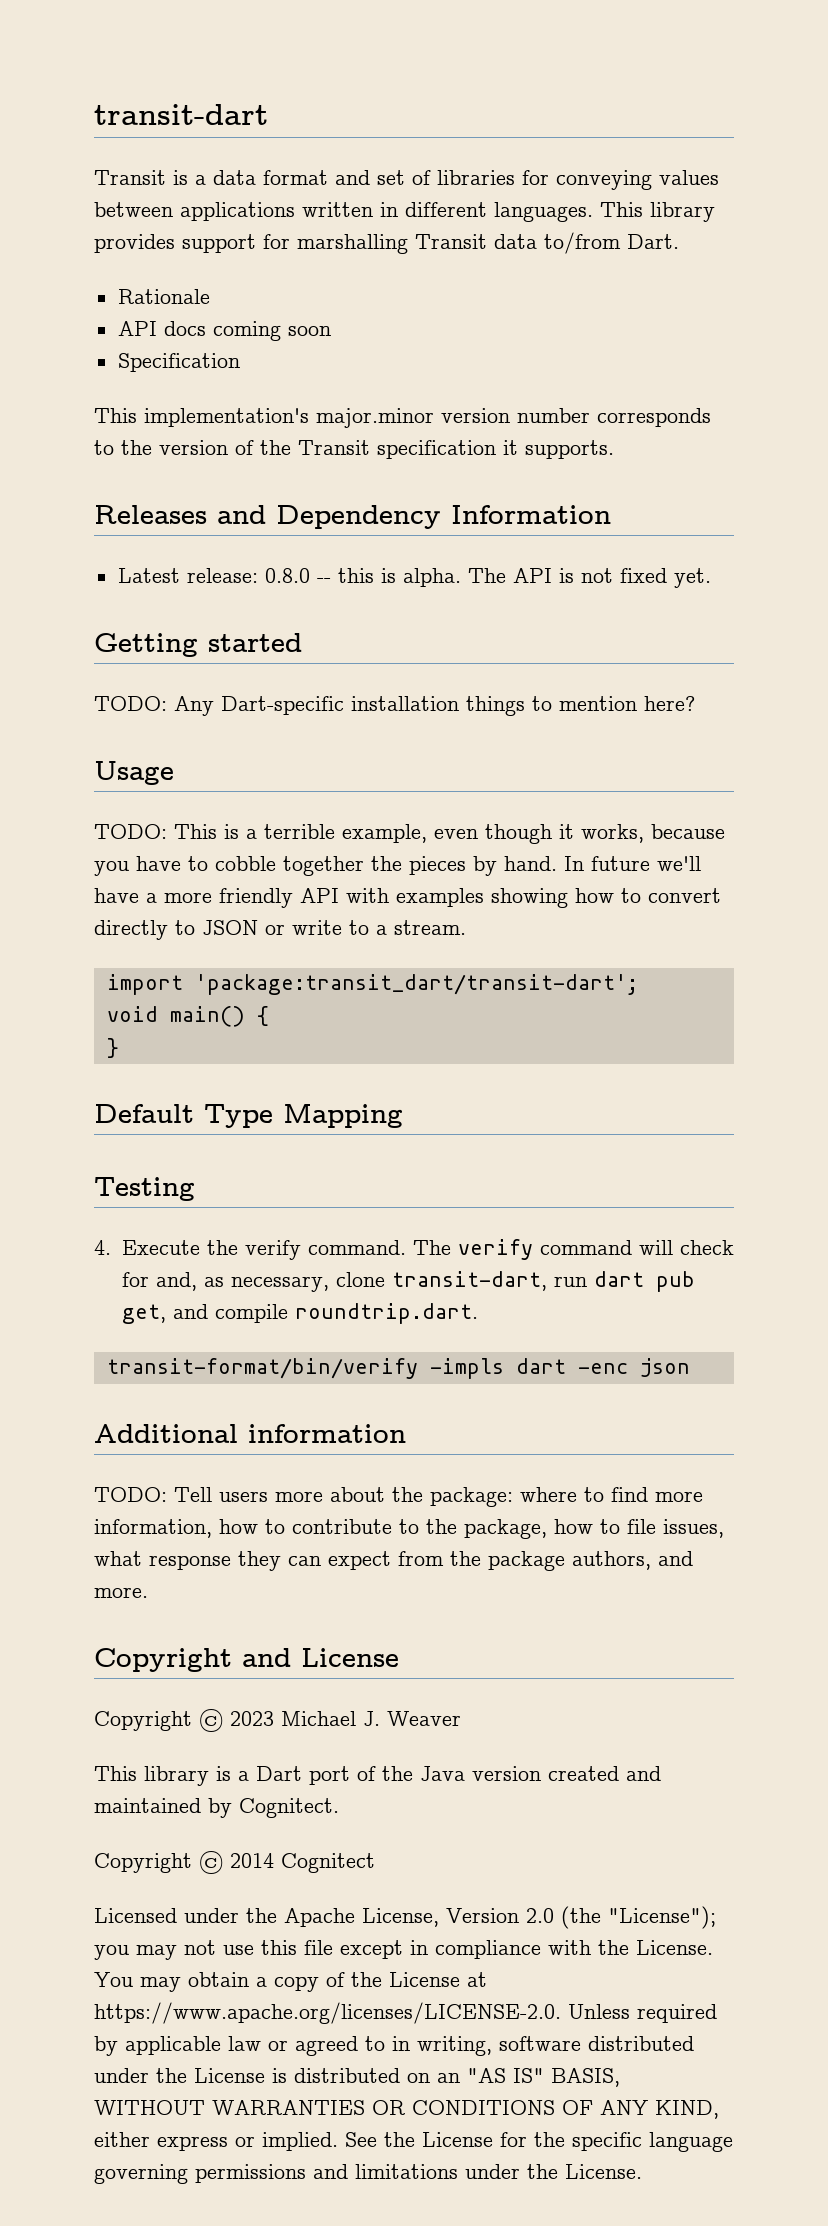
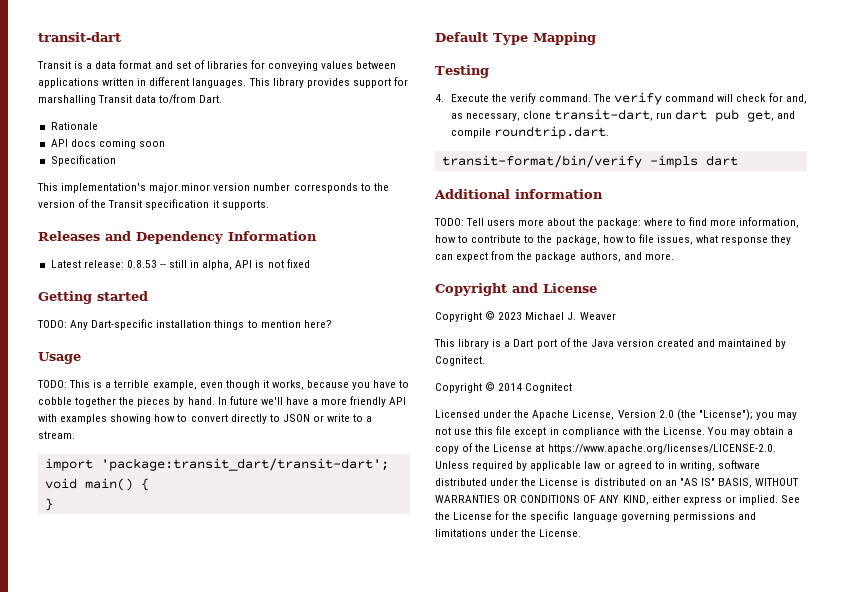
- Latest release: 0.8.0 -- this is alpha. The API is not fixed yet.
+ Latest release: 0.8.53 -- still in alpha, API is not fixed
- transit-format/bin/verify -impls dart -enc json
+ transit-format/bin/verify -impls dart

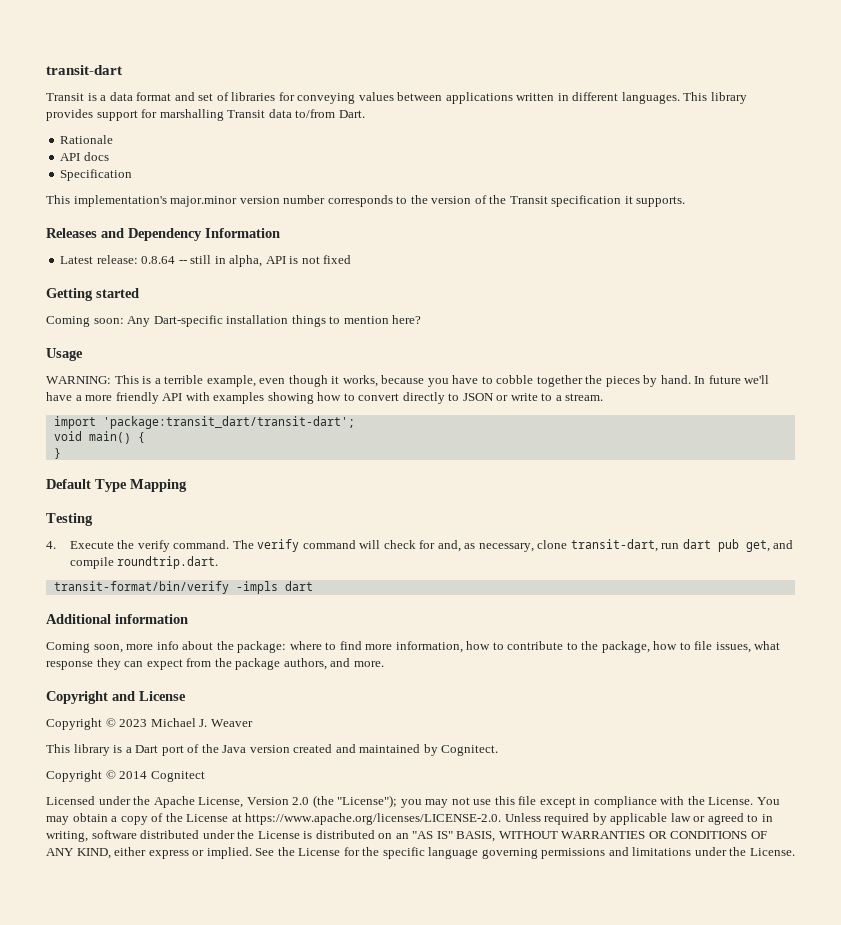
- API docs coming soon
+ API docs
- Latest release: 0.8.53 -- still in alpha, API is not fixed
+ Latest release: 0.8.64 -- still in alpha, API is not fixed
- TODO: Any Dart-specific installation things to mention here?
+ Coming soon: Any Dart-specific installation things to mention here?
- TODO: This is a terrible example, even though it works, because you have to cobble together the pieces by hand.
+ WARNING: This is a terrible example, even though it works, because you have to cobble together the pieces by hand.
- TODO: Tell users more about the package: where to find more information, how to contribute to the package, how to file issues, what response they can expect from the package authors, and more.
+ Coming soon, more info about the package: where to find more information, how to contribute to the package, how to file issues, what response they can expect from the package authors, and more.

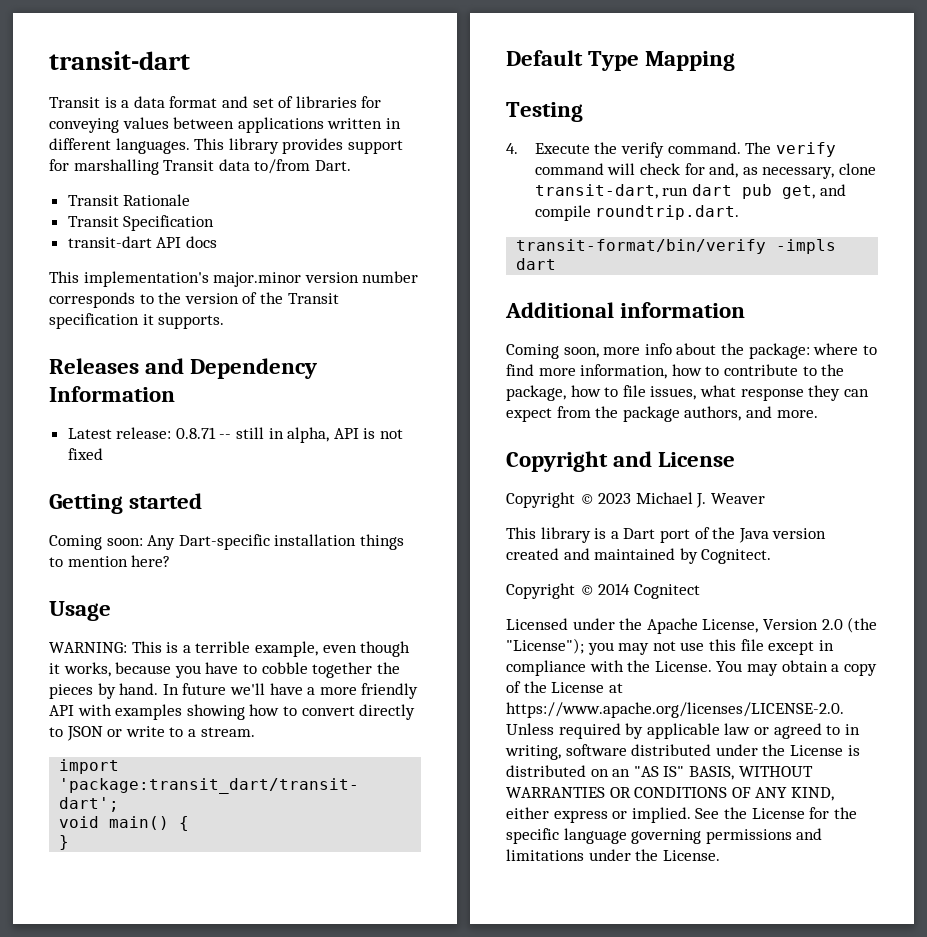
- Rationale
+ Transit Rationale
- API docs
+ Transit Specification
+ transit-dart API docs
- Specification
- Latest release: 0.8.64 -- still in alpha, API is not fixed
+ Latest release: 0.8.71 -- still in alpha, API is not fixed

